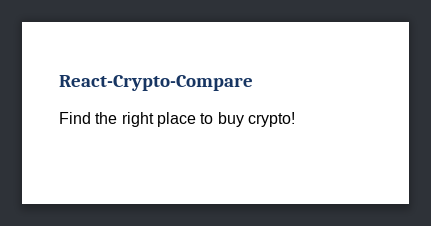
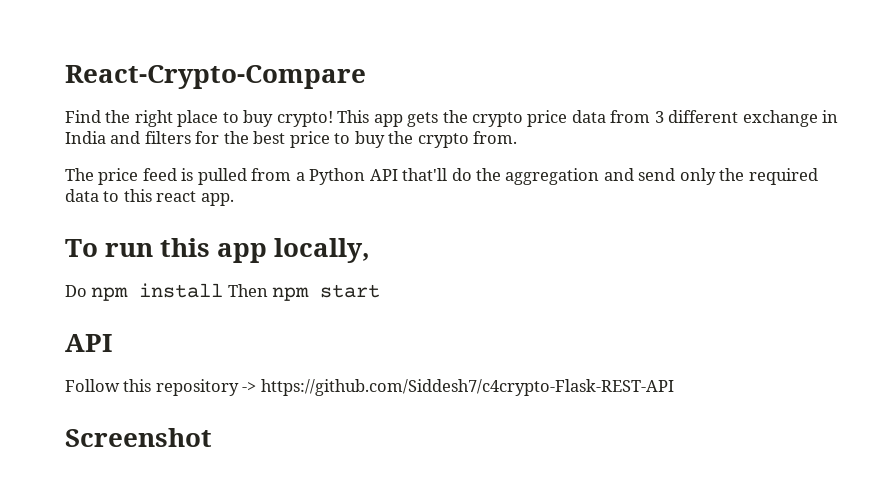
+ This app gets the crypto price data from 3 different exchange in India and filters for the best price to buy the crypto from.
+ The price feed is pulled from a Python API that'll do the aggregation and send only the required data to this react app.
+ To run this app locally,
+ Do npm install Then npm start
+ API
+ Follow this repository -> https://github.com/Siddesh7/c4crypto-Flask-REST-API
+ Screenshot

